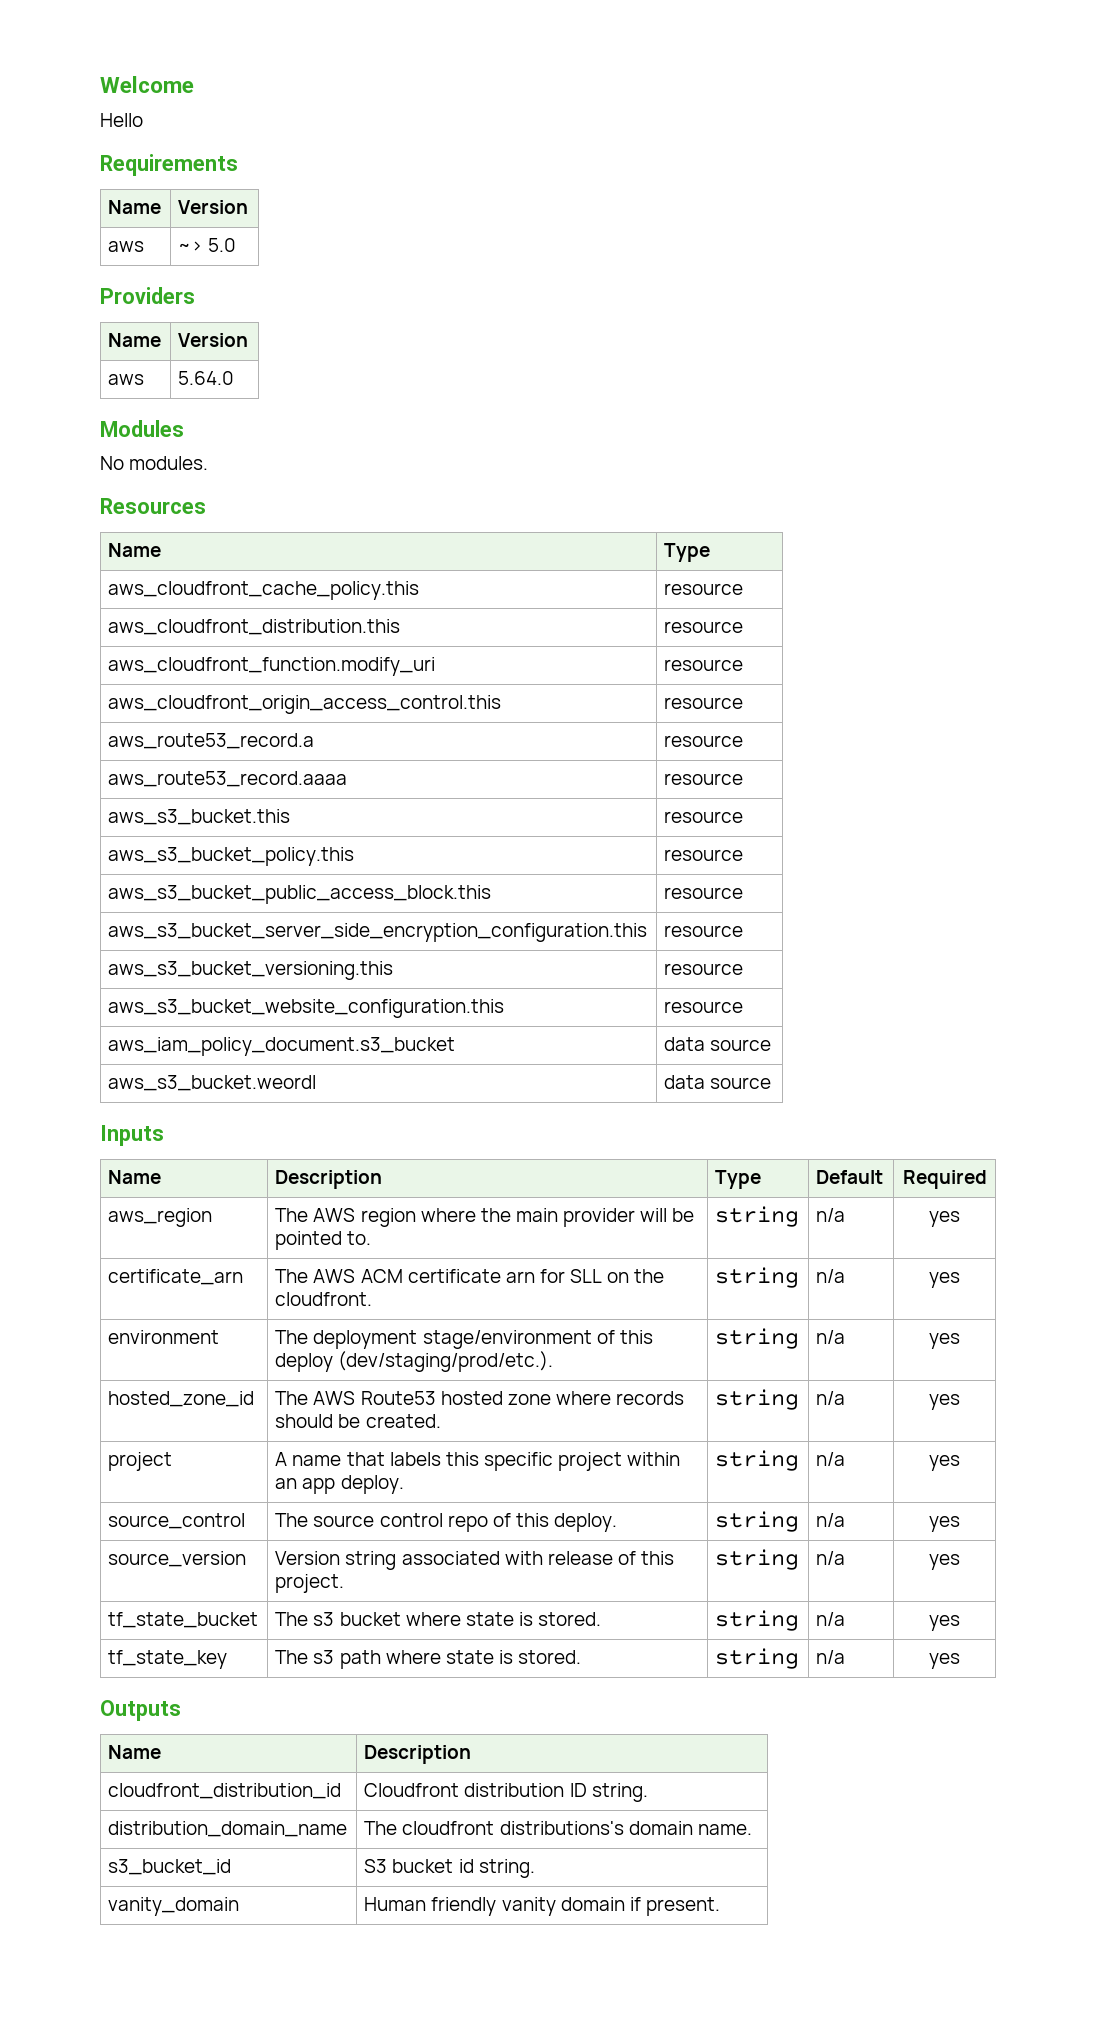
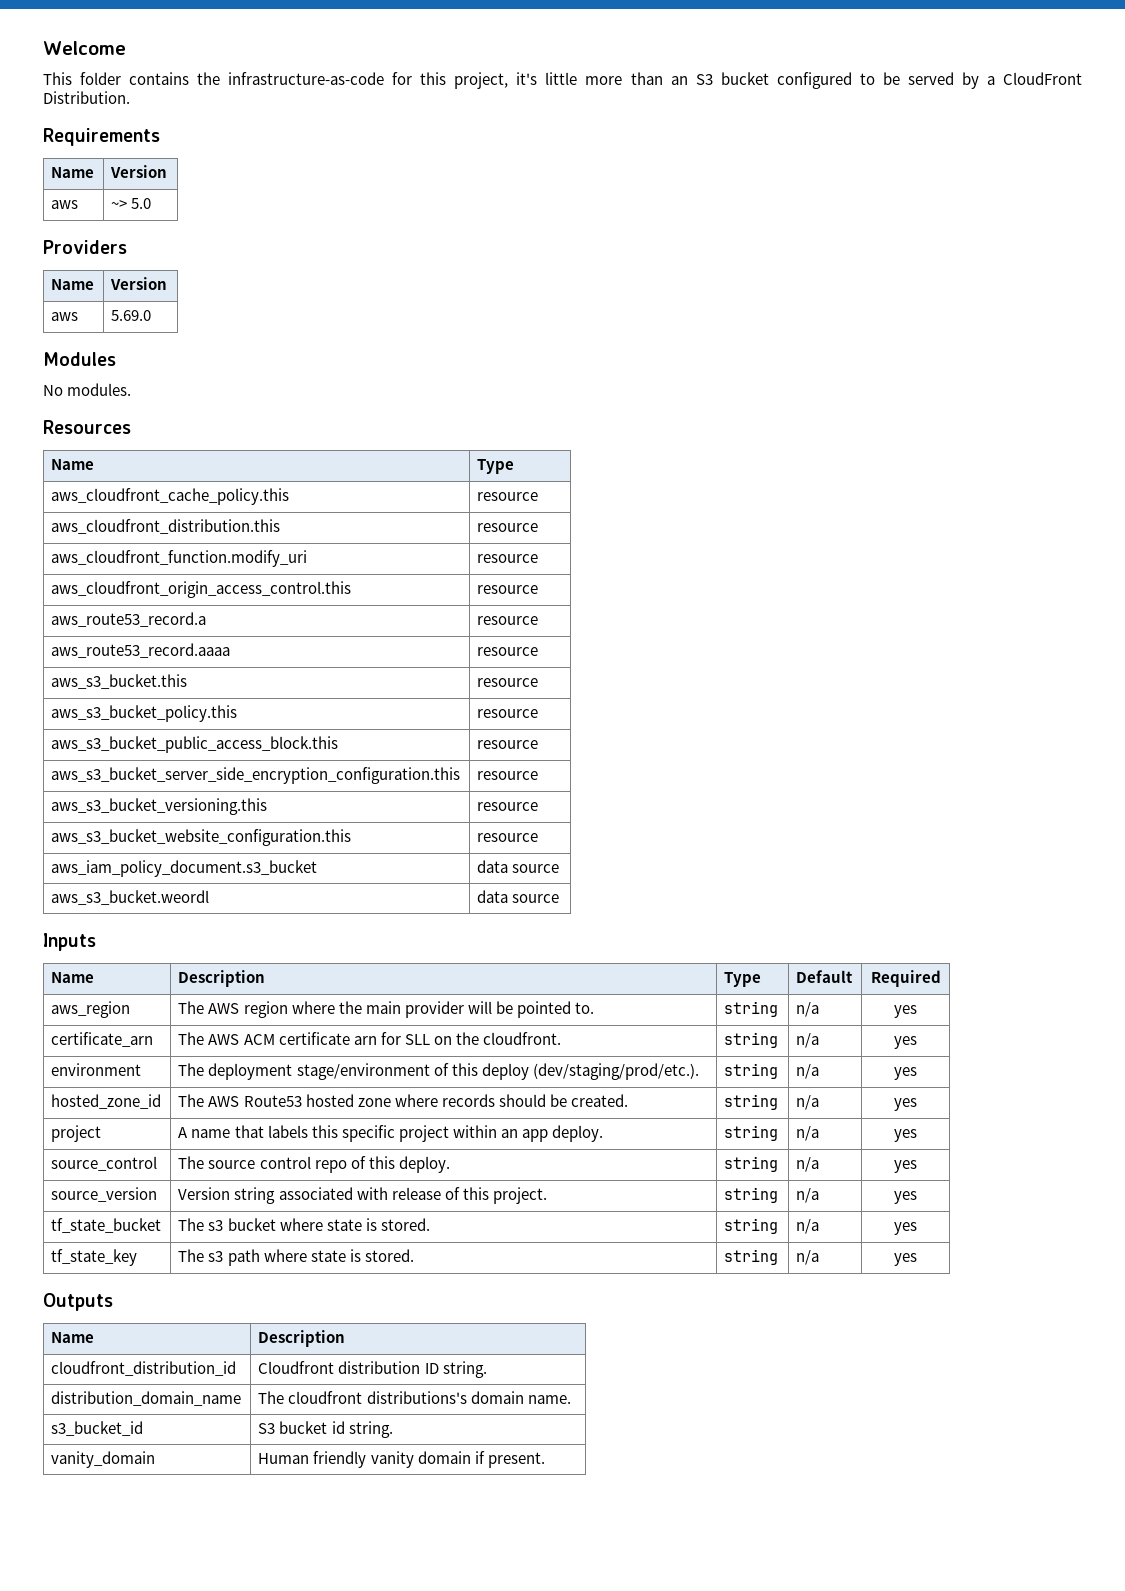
- Hello
+ This folder contains the infrastructure-as-code for this project, it's little more than an S3 bucket configured to be served by a CloudFront Distribution.
- aws | 5.64.0
+ aws | 5.69.0

